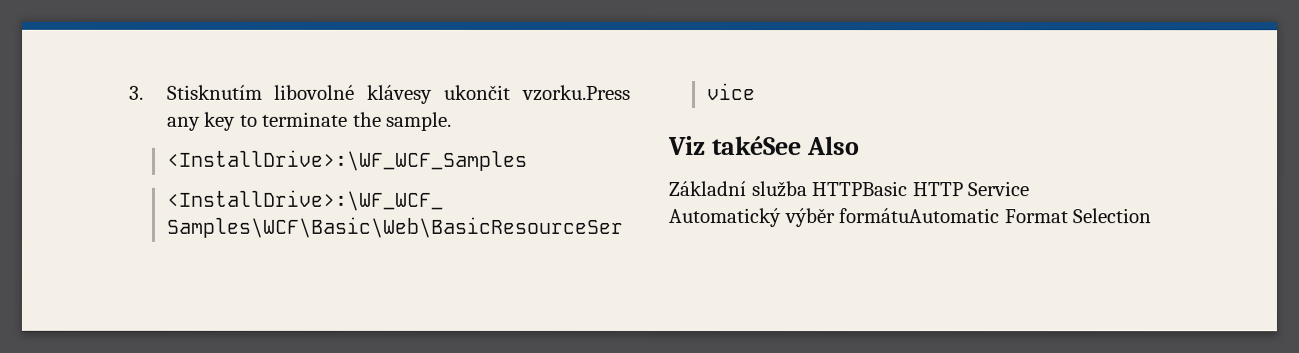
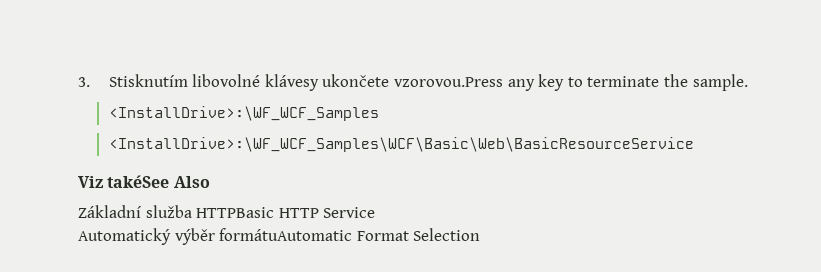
- 3. Stisknutím libovolné klávesy ukončit vzorku.Press any key to terminate the sample.
+ 3. Stisknutím libovolné klávesy ukončete vzorovou.Press any key to terminate the sample.

